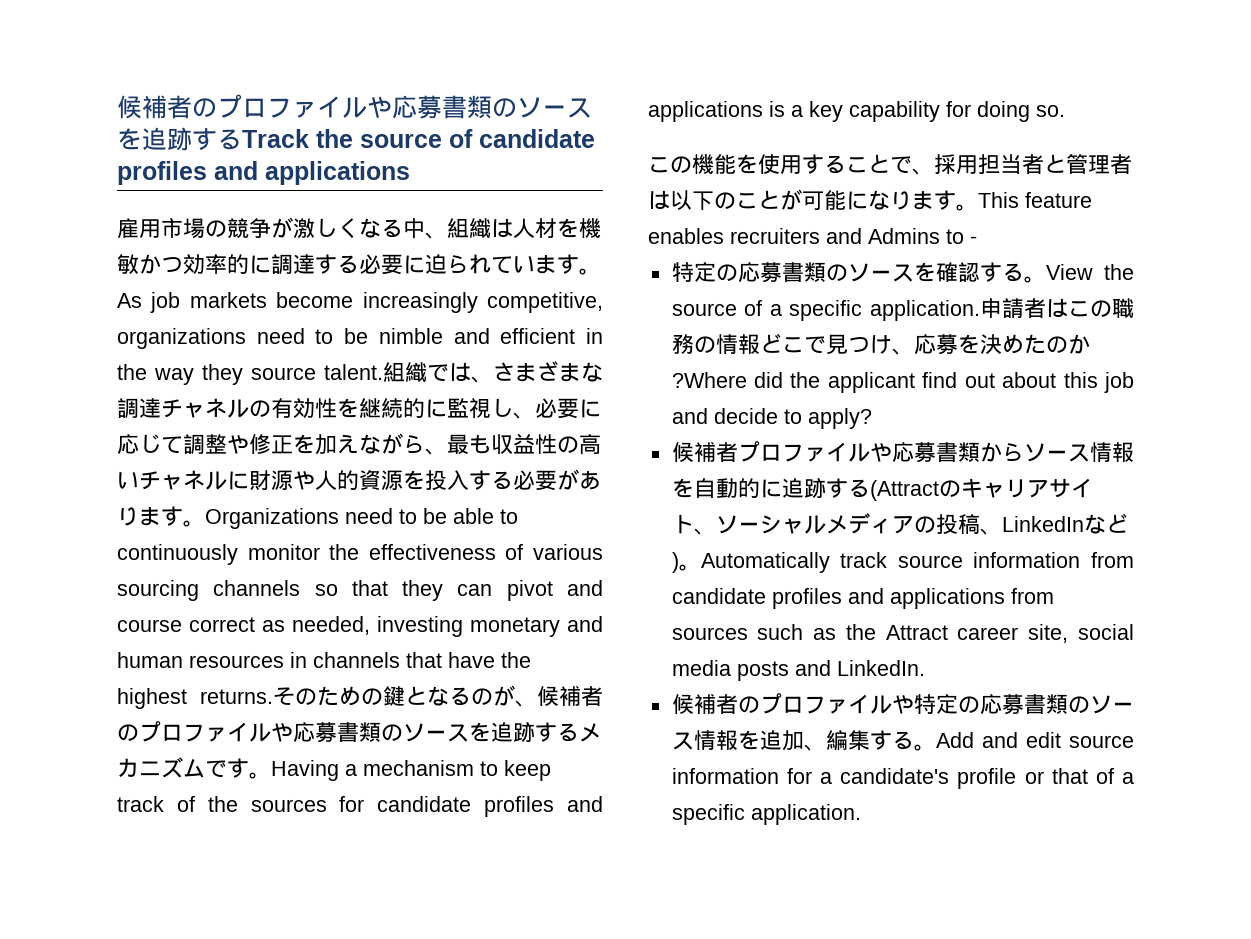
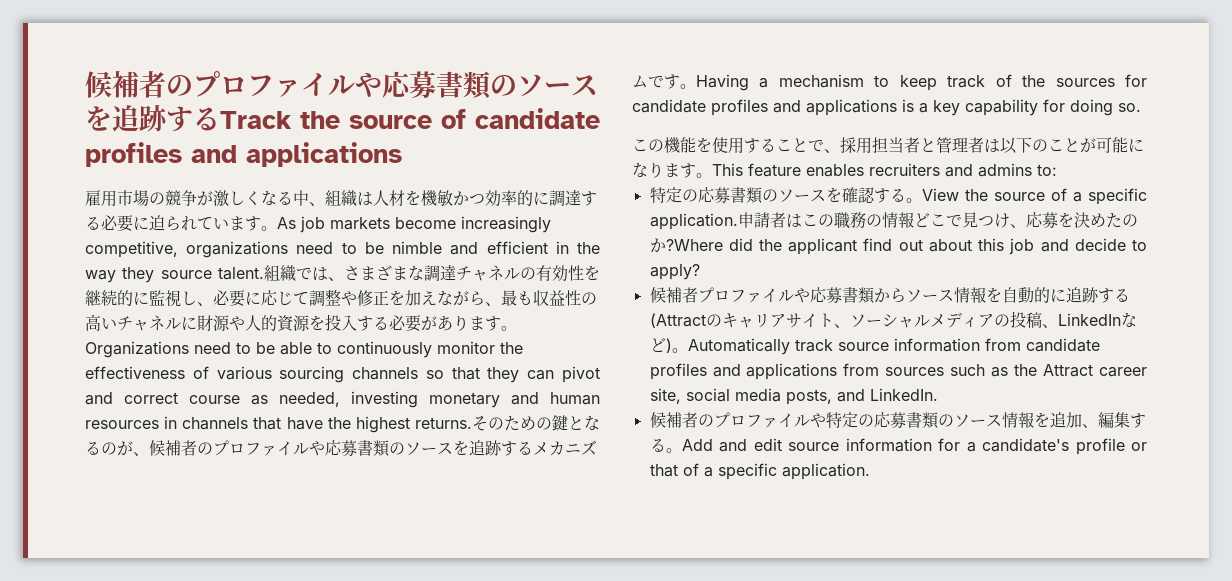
- Organizations need to be able to continuously monitor the effectiveness of various sourcing channels so that they can pivot and course correct as needed, investing monetary and human resources in channels that have the highest returns.
+ Organizations need to be able to continuously monitor the effectiveness of various sourcing channels so that they can pivot and correct course as needed, investing monetary and human resources in channels that have the highest returns.
- This feature enables recruiters and Admins to -
+ This feature enables recruiters and admins to:
- Automatically track source information from candidate profiles and applications from sources such as the Attract career site, social media posts and LinkedIn.
+ Automatically track source information from candidate profiles and applications from sources such as the Attract career site, social media posts, and LinkedIn.

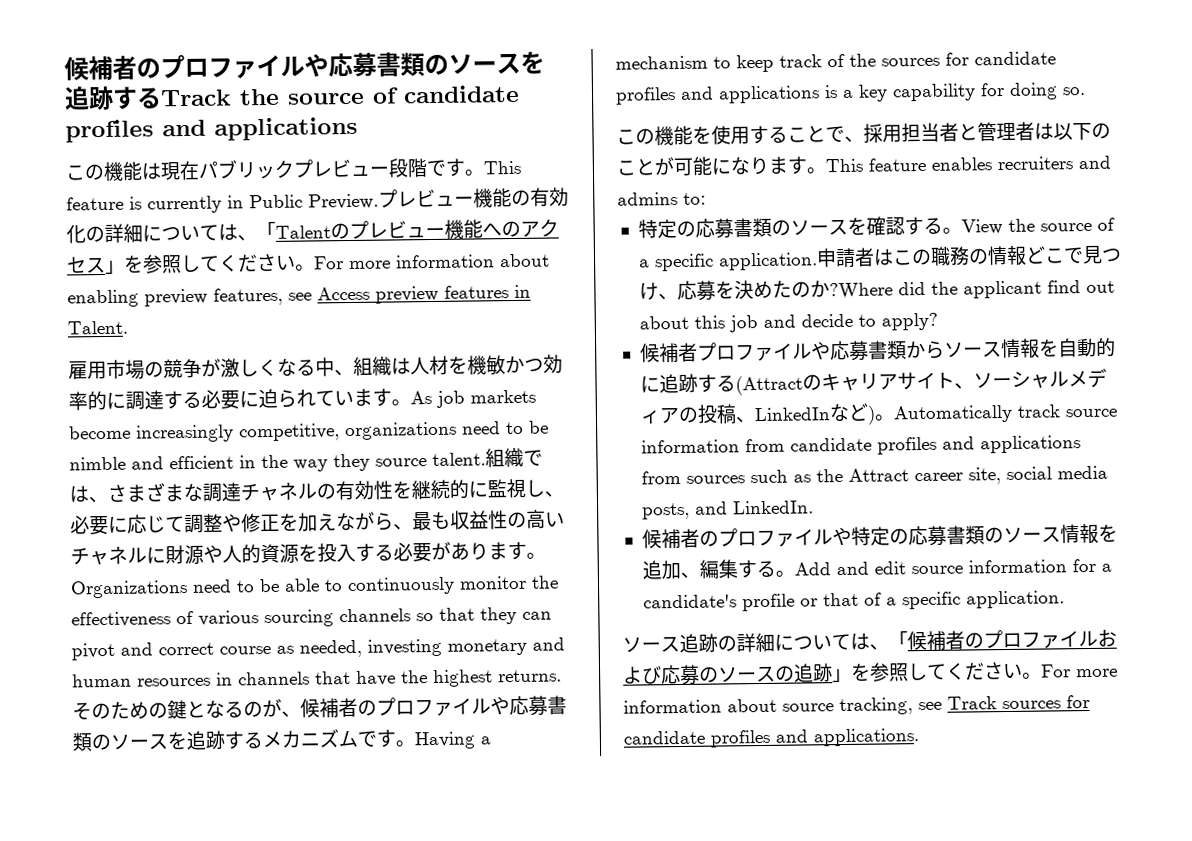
+ この機能は現在パブリックプレビュー段階です。This feature is currently in Public Preview.プレビュー機能の有効化の詳細については、「Talentのプレビュー機能へのアクセス」を参照してください。For more information about enabling preview features, see Access preview features in Talent.
+ ソース追跡の詳細については、「候補者のプロファイルおよび応募のソースの追跡」を参照してください。For more information about source tracking, see Track sources for candidate profiles and applications.

